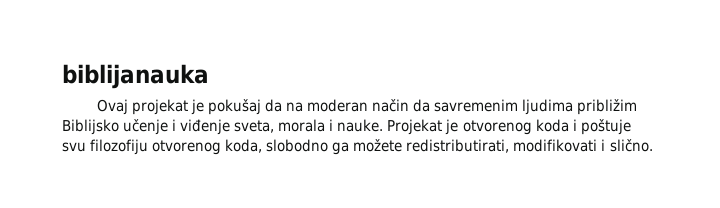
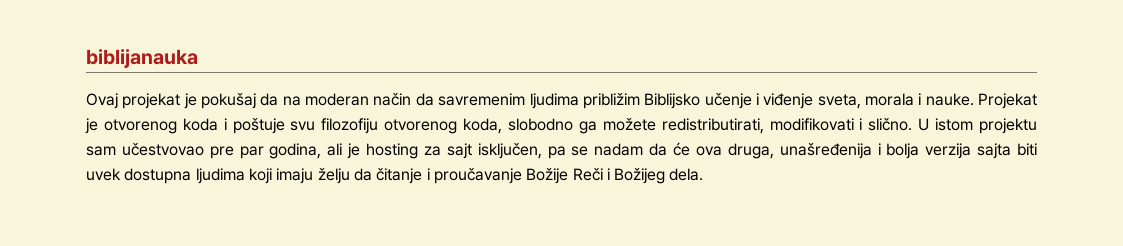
+ U istom projektu sam učestvovao pre par godina, ali je hosting za sajt isključen, pa se nadam da će ova druga, unašređenija i bolja verzija sajta biti uvek dostupna ljudima koji imaju želju da čitanje i proučavanje Božije Reči i Božijeg dela.

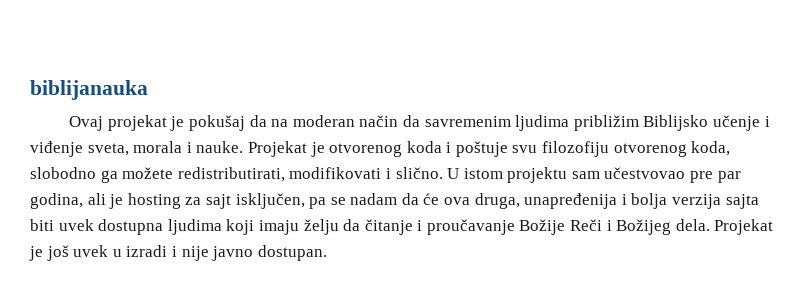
- U istom projektu sam učestvovao pre par godina, ali je hosting za sajt isključen, pa se nadam da će ova druga, unašređenija i bolja verzija sajta biti uvek dostupna ljudima koji imaju želju da čitanje i proučavanje Božije Reči i Božijeg dela.
+ U istom projektu sam učestvovao pre par godina, ali je hosting za sajt isključen, pa se nadam da će ova druga, unapređenija i bolja verzija sajta biti uvek dostupna ljudima koji imaju želju da čitanje i proučavanje Božije Reči i Božijeg dela.
+ Projekat je još uvek u izradi i nije javno dostupan.

